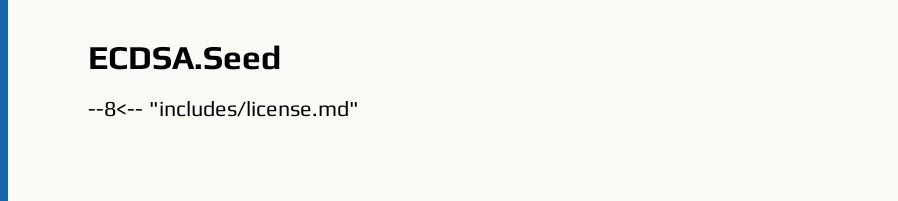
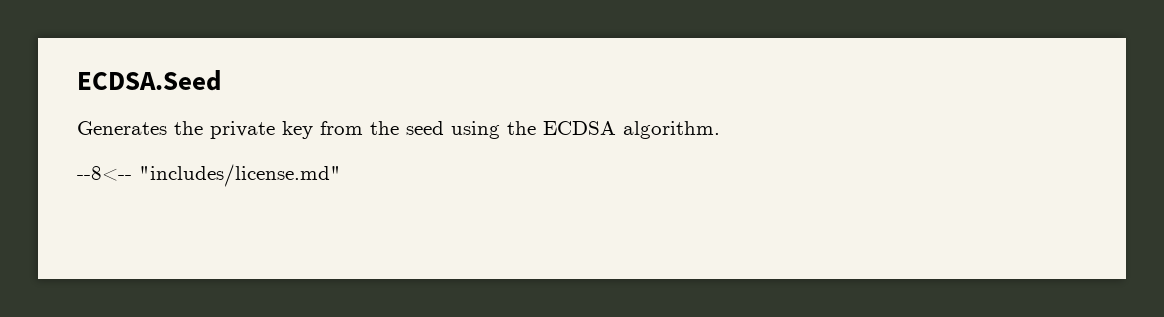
+ Generates the private key from the seed using the ECDSA algorithm.

